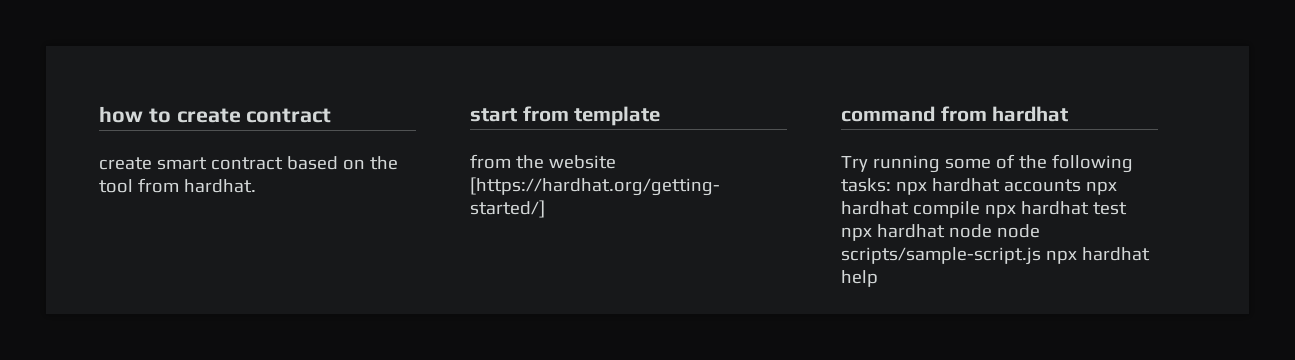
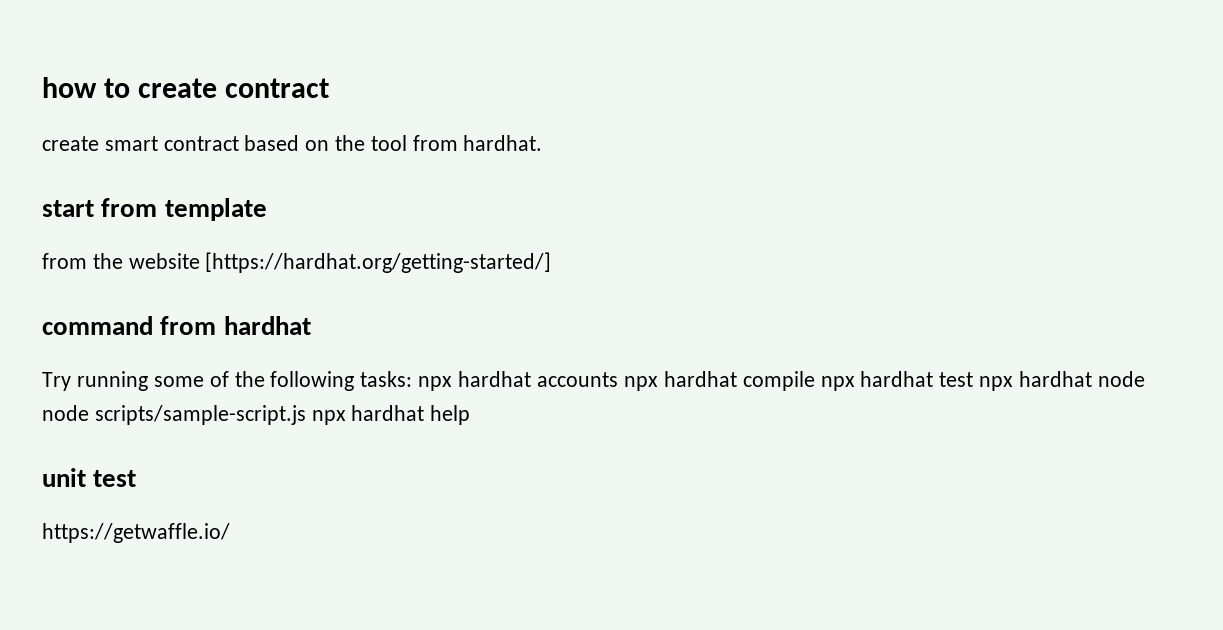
+ unit test
+ https://getwaffle.io/

